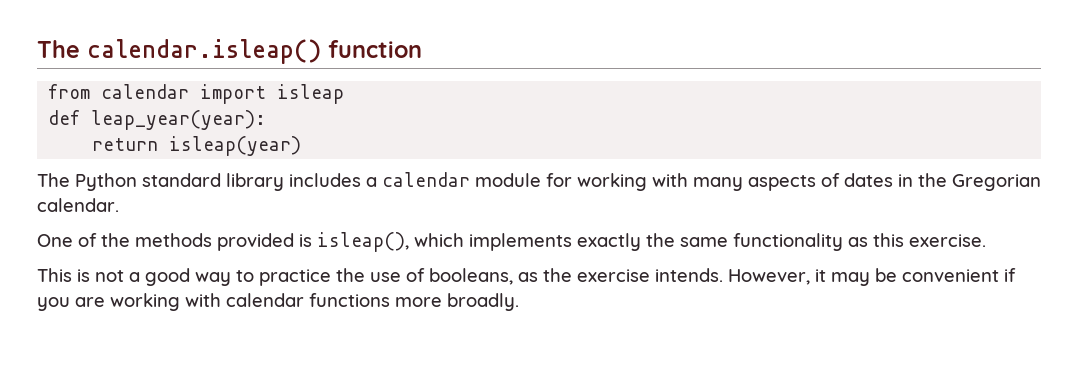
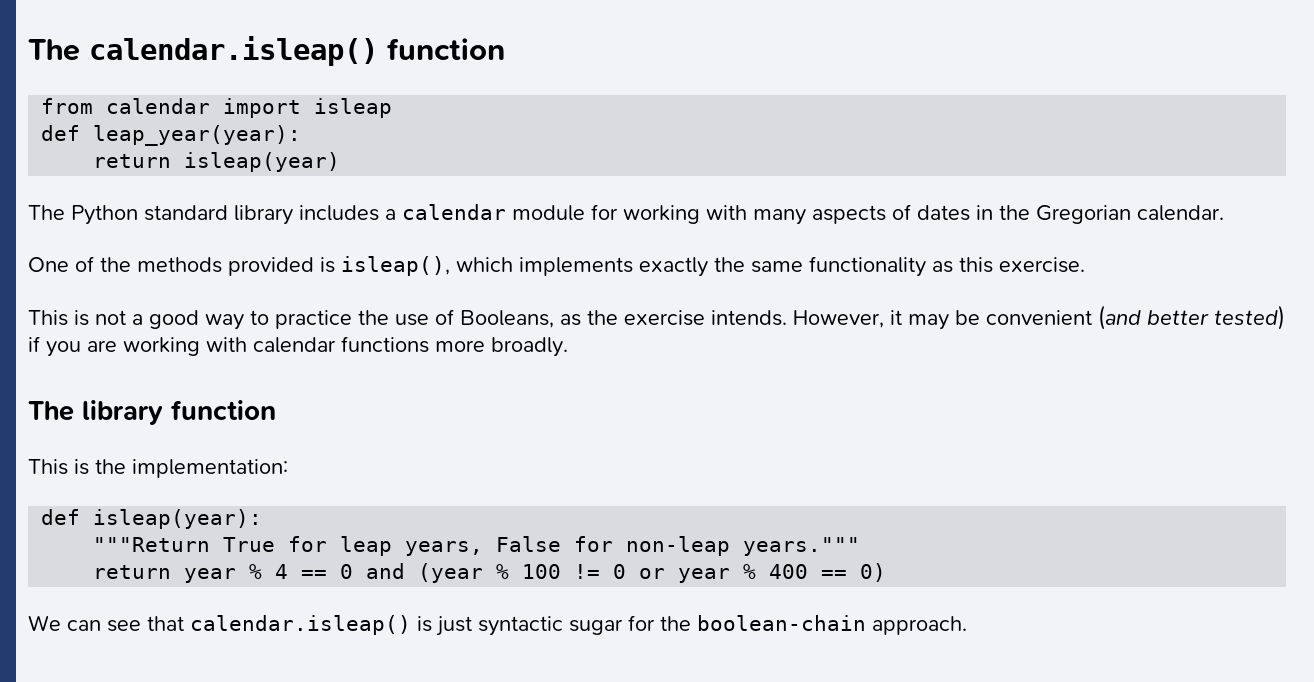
- This is not a good way to practice the use of booleans, as the exercise intends.
+ This is not a good way to practice the use of Booleans, as the exercise intends.
- However, it may be convenient if you are working with calendar functions more broadly.
+ However, it may be convenient (and better tested) if you are working with calendar functions more broadly.
+ The library function
+ This is the implementation:
+ def isleap(year):
+ """Return True for leap years, False for non-leap years."""
+ return year % 4 == 0 and (year % 100 != 0 or year % 400 == 0)
+ We can see that calendar.isleap() is just syntactic sugar for the boolean-chain approach.

